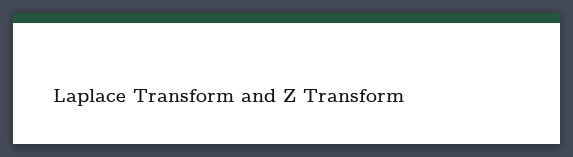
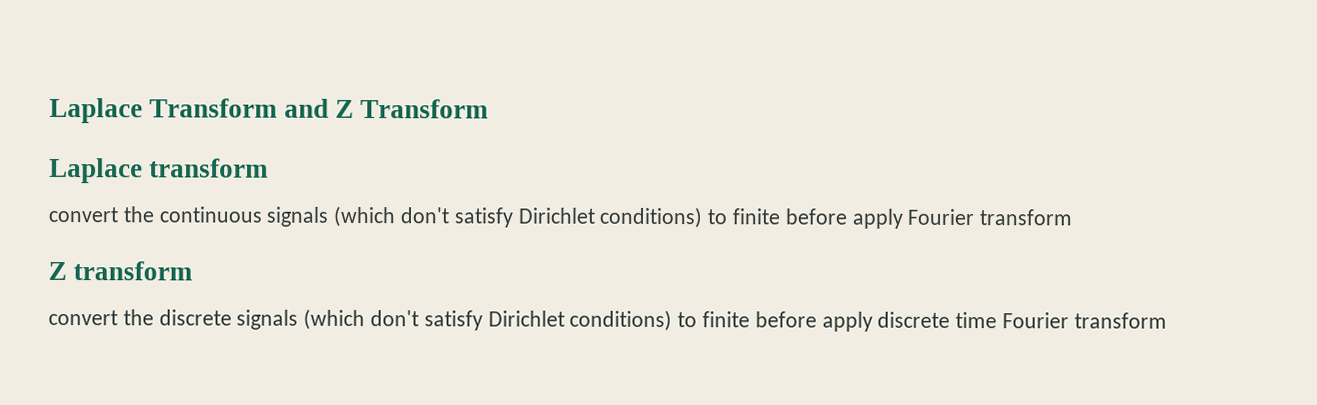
+ Laplace transform
+ convert the continuous signals (which don't satisfy Dirichlet conditions) to finite before apply Fourier transform
+ Z transform
+ convert the discrete signals (which don't satisfy Dirichlet conditions) to finite before apply discrete time Fourier transform

